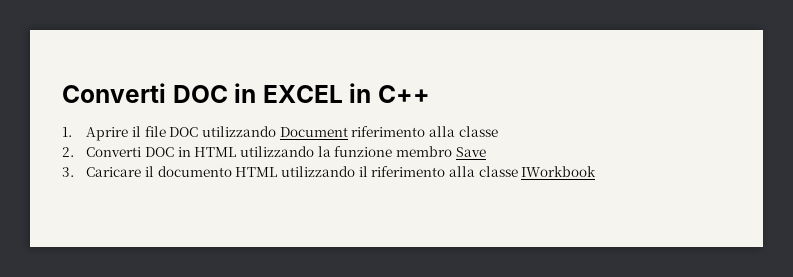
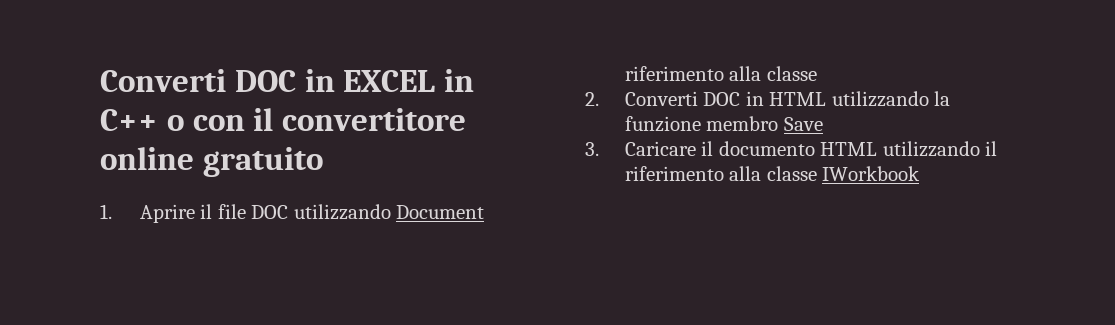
- Converti DOC in EXCEL in C++
+ Converti DOC in EXCEL in C++ o con il convertitore online gratuito

